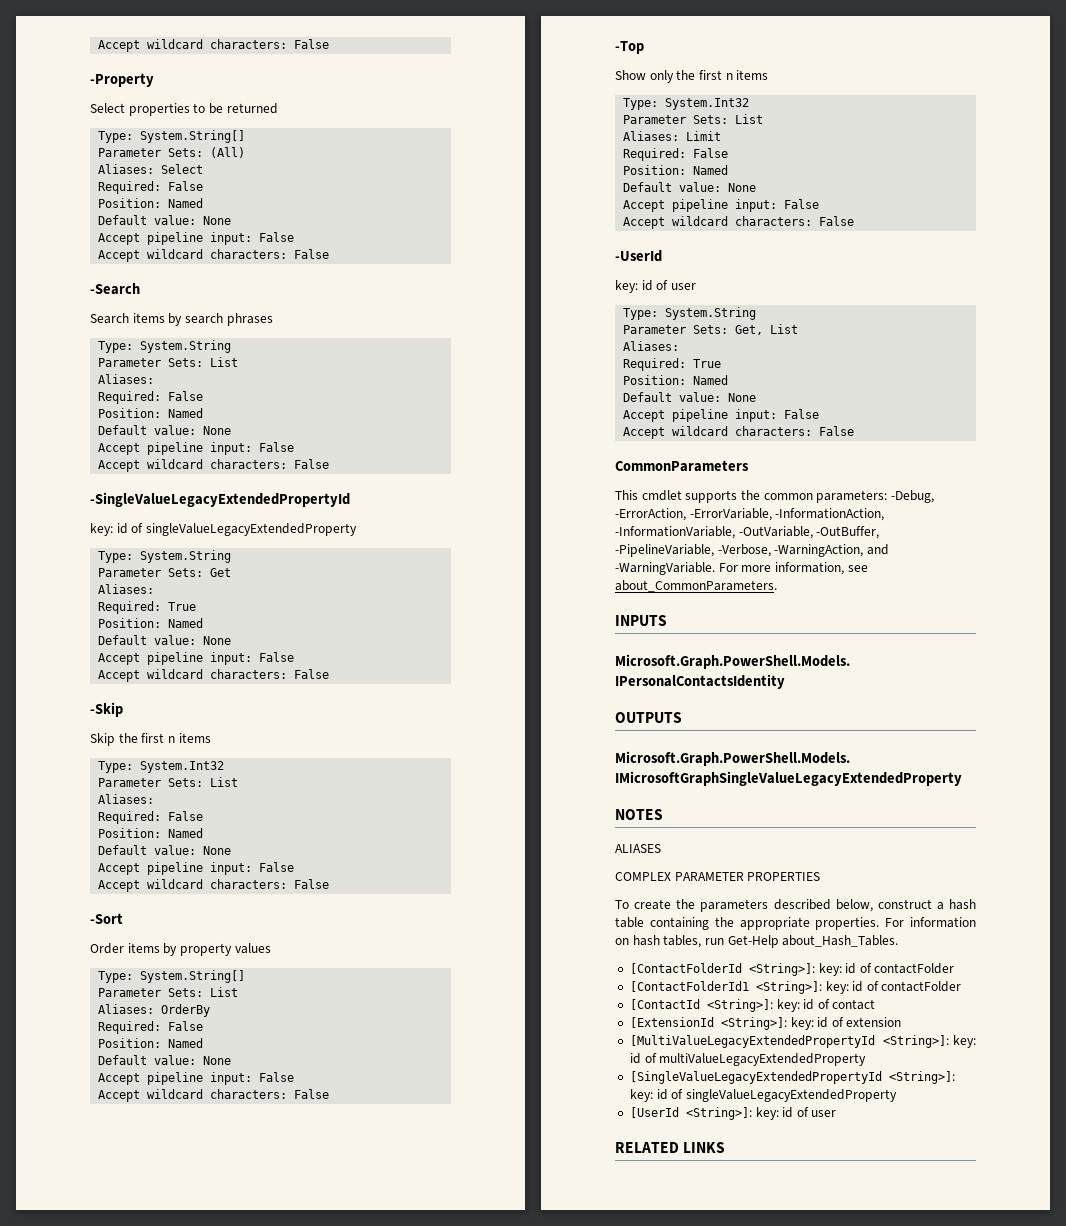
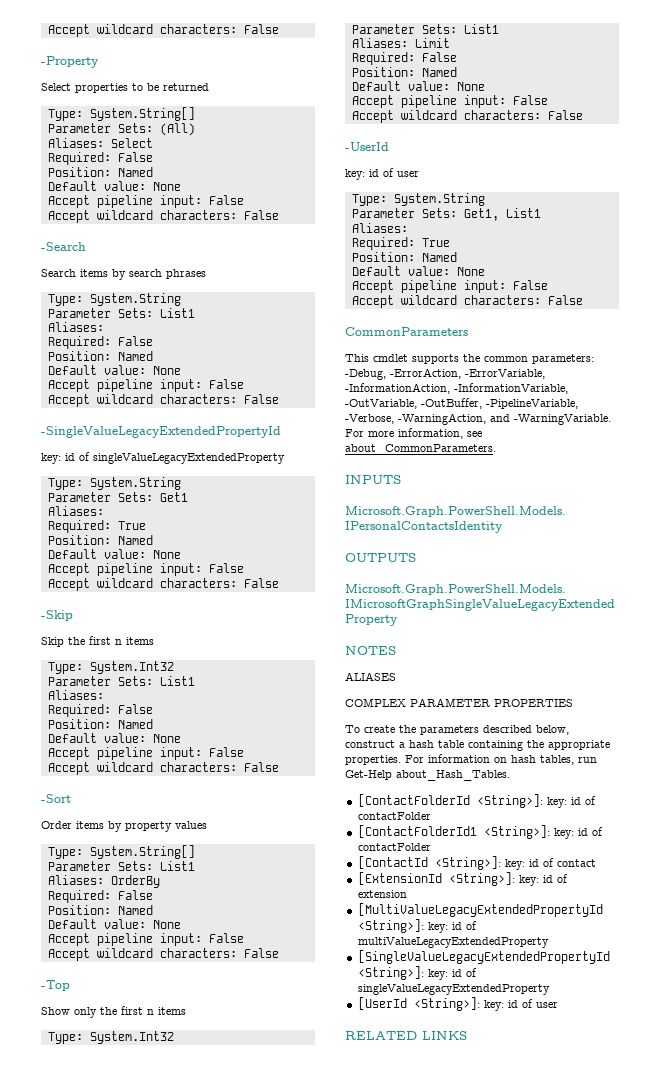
  Search items by search phrases
  Type: System.String
- Parameter Sets: List
+ Parameter Sets: List1
- Parameter Sets: Get
+ Parameter Sets: Get1
  Skip the first n items
  Type: System.Int32
- Parameter Sets: List
+ Parameter Sets: List1
  Order items by property values
  Type: System.String[]
- Parameter Sets: List
+ Parameter Sets: List1
  Show only the first n items
  Type: System.Int32
- Parameter Sets: List
+ Parameter Sets: List1
- Parameter Sets: Get, List
+ Parameter Sets: Get1, List1

